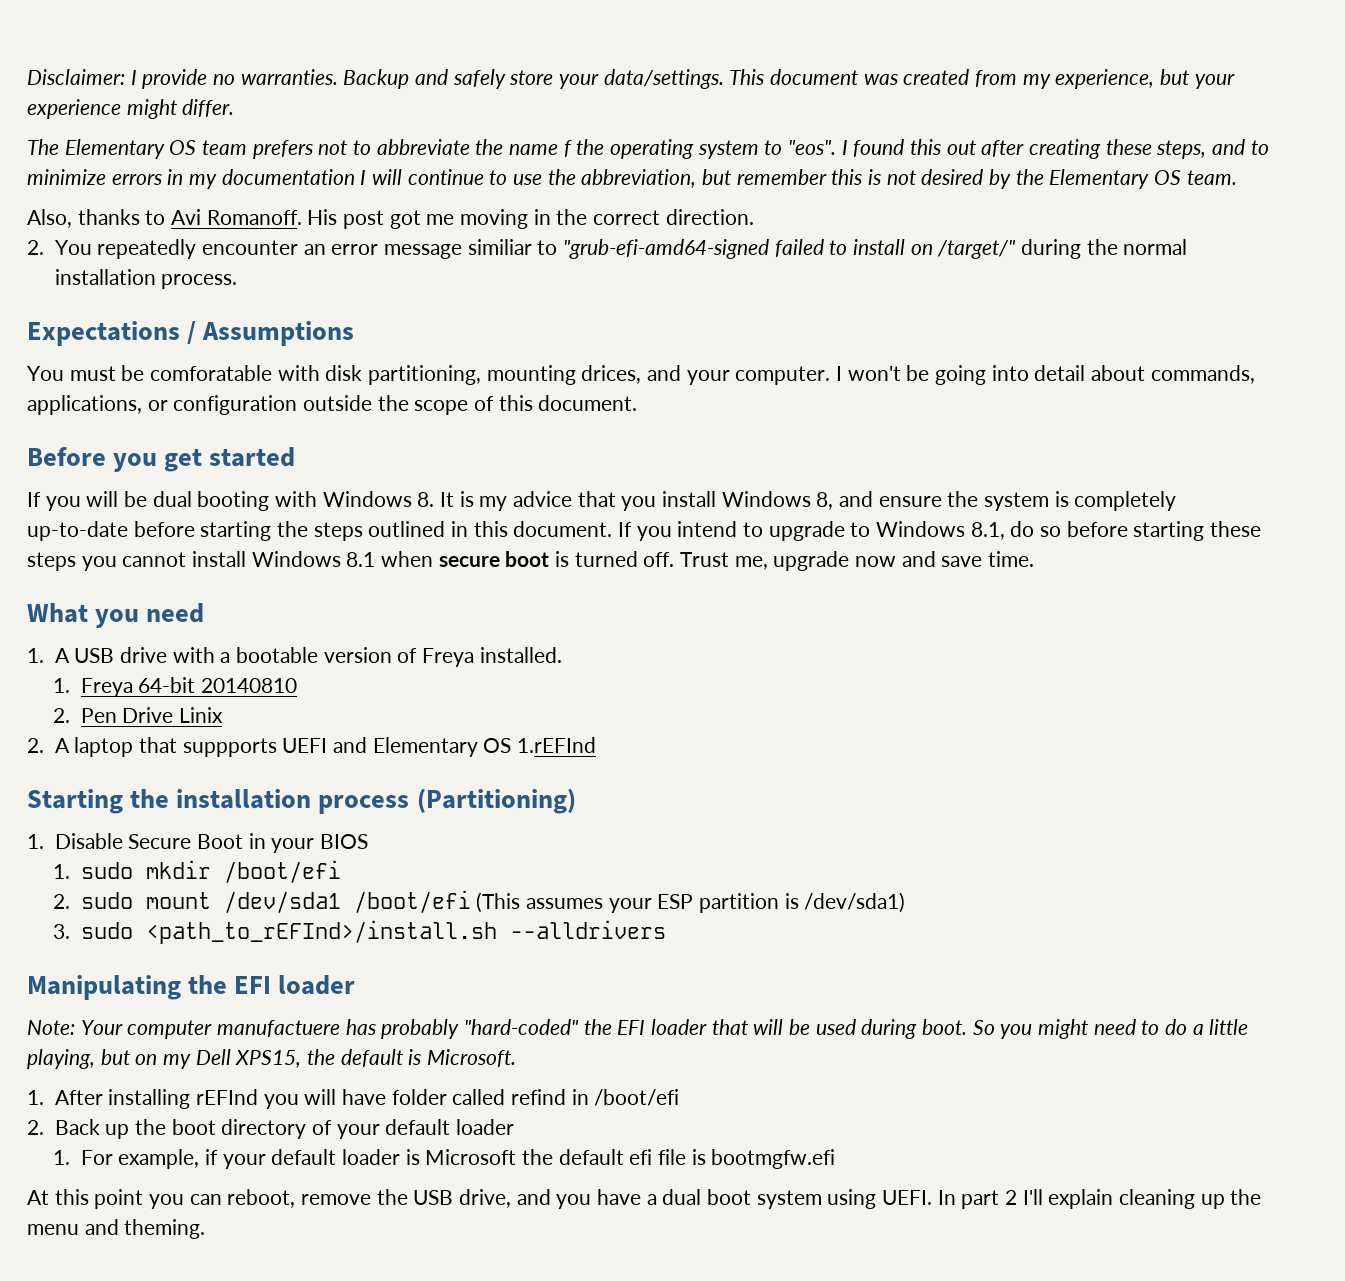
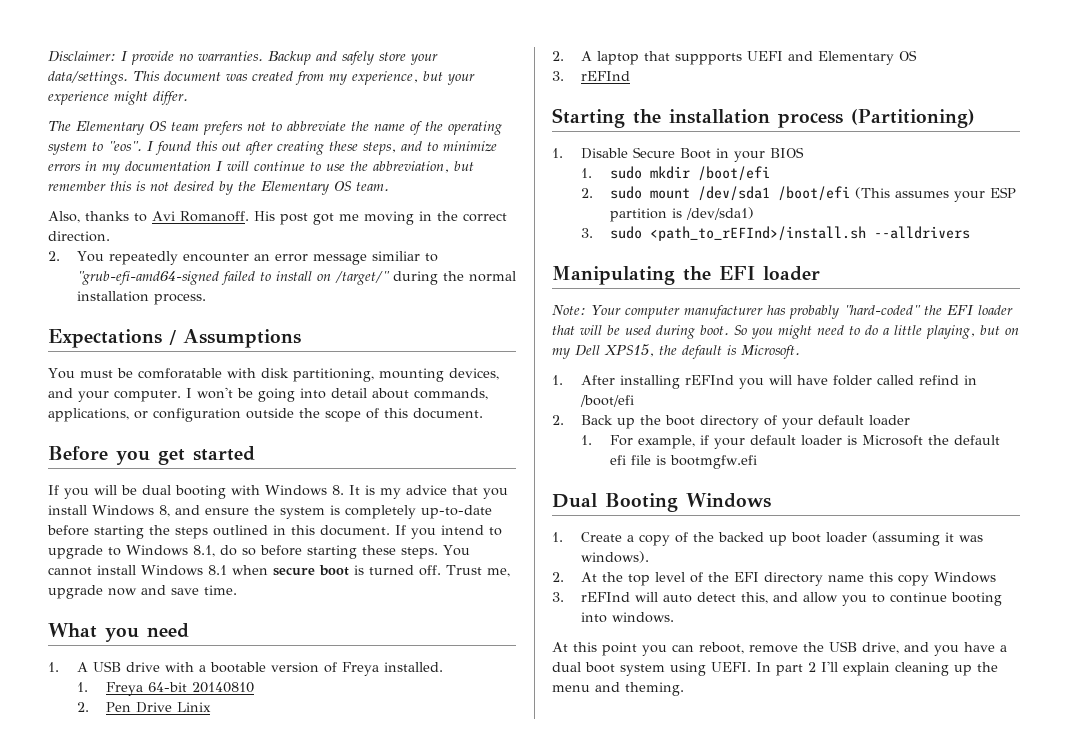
- The Elementary OS team prefers not to abbreviate the name f the operating system to "eos".
+ The Elementary OS team prefers not to abbreviate the name of the operating system to "eos".
- You must be comforatable with disk partitioning, mounting drices, and your computer.
+ You must be comforatable with disk partitioning, mounting devices, and your computer.
- If you intend to upgrade to Windows 8.1, do so before starting these steps you cannot install Windows 8.1 when secure boot is turned off.
+ If you intend to upgrade to Windows 8.1, do so before starting these steps. You cannot install Windows 8.1 when secure boot is turned off.
- 2. A laptop that suppports UEFI and Elementary OS 1.rEFInd
+ 2. A laptop that suppports UEFI and Elementary OS
+ 3. rEFInd
- Note: Your computer manufactuere has probably "hard-coded" the EFI loader that will be used during boot.
+ Note: Your computer manufacturer has probably "hard-coded" the EFI loader that will be used during boot.
+ Dual Booting Windows
+ 1. Create a copy of the backed up boot loader (assuming it was windows).
+ 2. At the top level of the EFI directory name this copy Windows
+ 3. rEFInd will auto detect this, and allow you to continue booting into windows.

